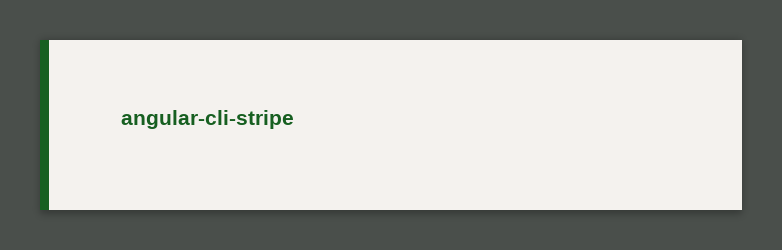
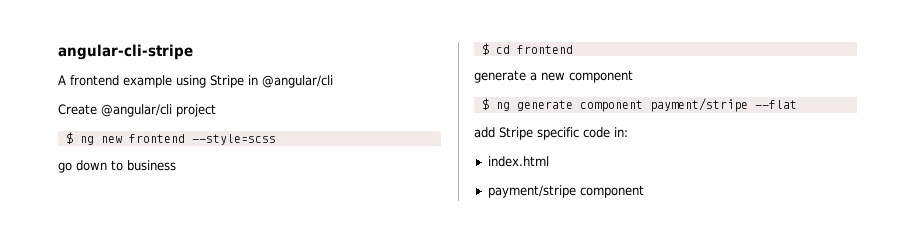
+ A frontend example using Stripe in @angular/cli
+ Create @angular/cli project
+ $ ng new frontend --style=scss
+ go down to business
+ $ cd frontend
+ generate a new component
+ $ ng generate component payment/stripe --flat
+ add Stripe specific code in:
+ index.html
+ payment/stripe component

